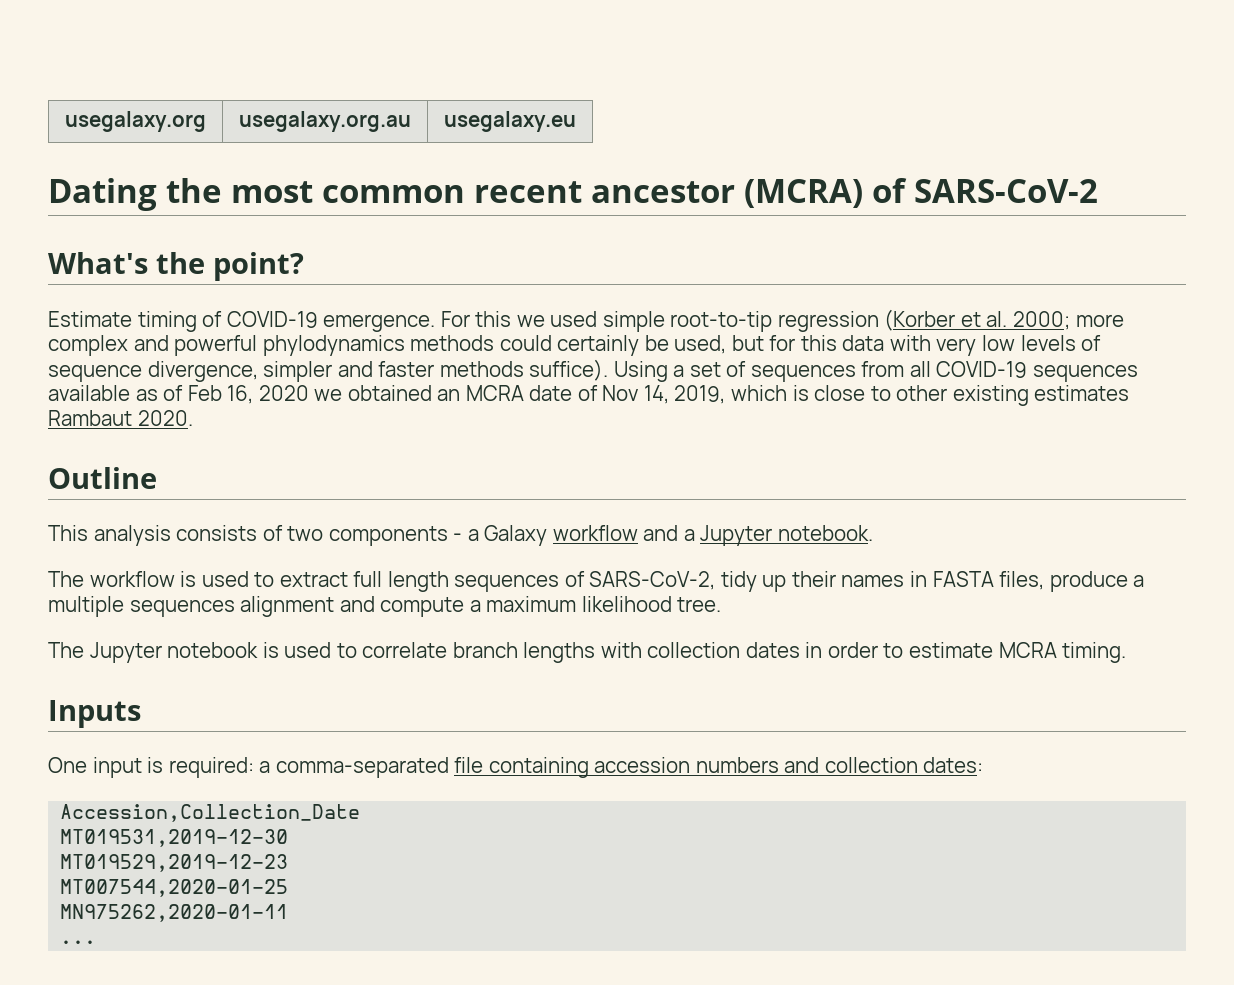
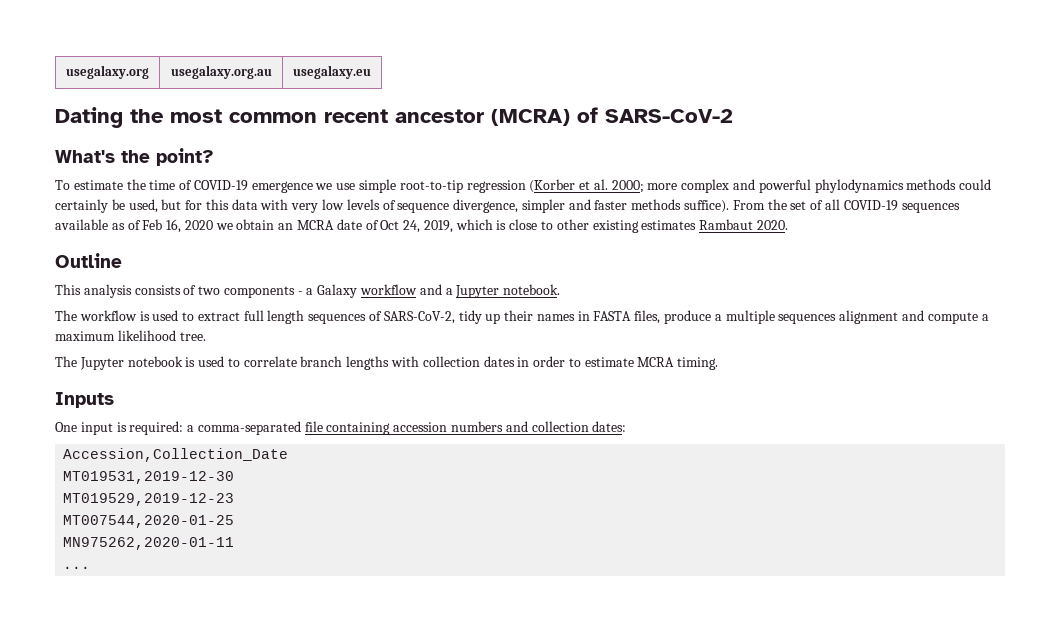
- Estimate timing of COVID-19 emergence. For this we used simple root-to-tip regression (Korber et al. 2000; more complex and powerful phylodynamics methods could certainly be used, but for this data with very low levels of sequence divergence, simpler and faster methods suffice).
+ To estimate the time of COVID-19 emergence we use simple root-to-tip regression (Korber et al. 2000; more complex and powerful phylodynamics methods could certainly be used, but for this data with very low levels of sequence divergence, simpler and faster methods suffice).
- Using a set of sequences from all COVID-19 sequences available as of Feb 16, 2020 we obtained an MCRA date of Nov 14, 2019, which is close to other existing estimates Rambaut 2020.
+ From the set of all COVID-19 sequences available as of Feb 16, 2020 we obtain an MCRA date of Oct 24, 2019, which is close to other existing estimates Rambaut 2020.

